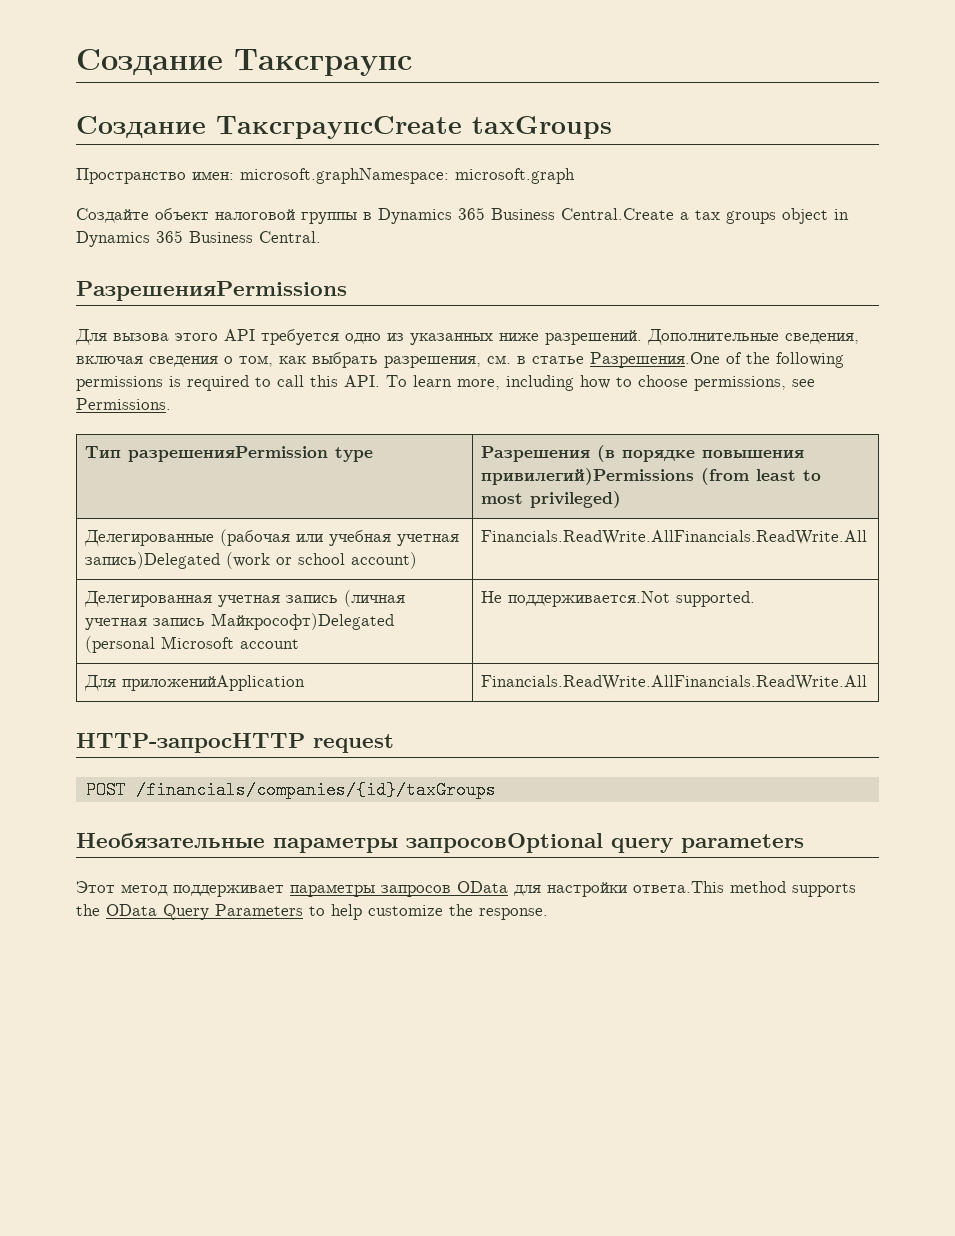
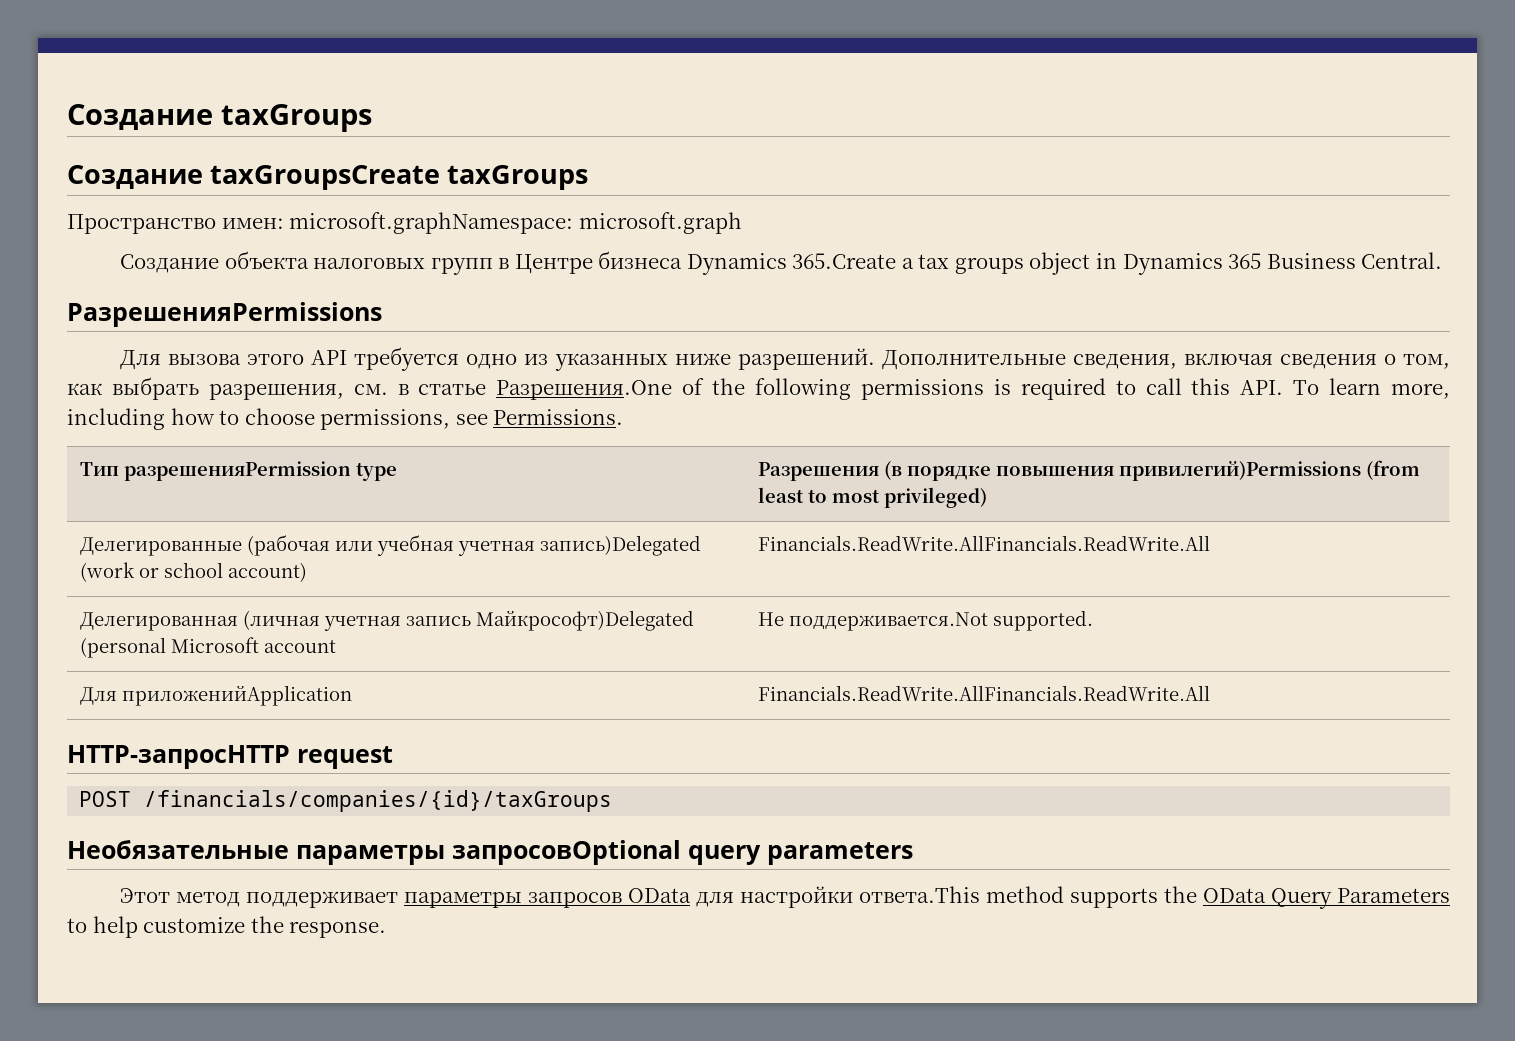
- Создание Таксграупс
- Создание ТаксграупсCreate taxGroups
+ Создание taxGroups
+ Создание taxGroupsCreate taxGroups
- Создайте объект налоговой группы в Dynamics 365 Business Central.Create a tax groups object in Dynamics 365 Business Central.
+ Создание объекта налоговых групп в Центре бизнеса Dynamics 365.Create a tax groups object in Dynamics 365 Business Central.
- Делегированная учетная запись (личная учетная запись Майкрософт)Delegated (personal Microsoft account | Не поддерживается.Not supported.
+ Делегированная (личная учетная запись Майкрософт)Delegated (personal Microsoft account | Не поддерживается.Not supported.

